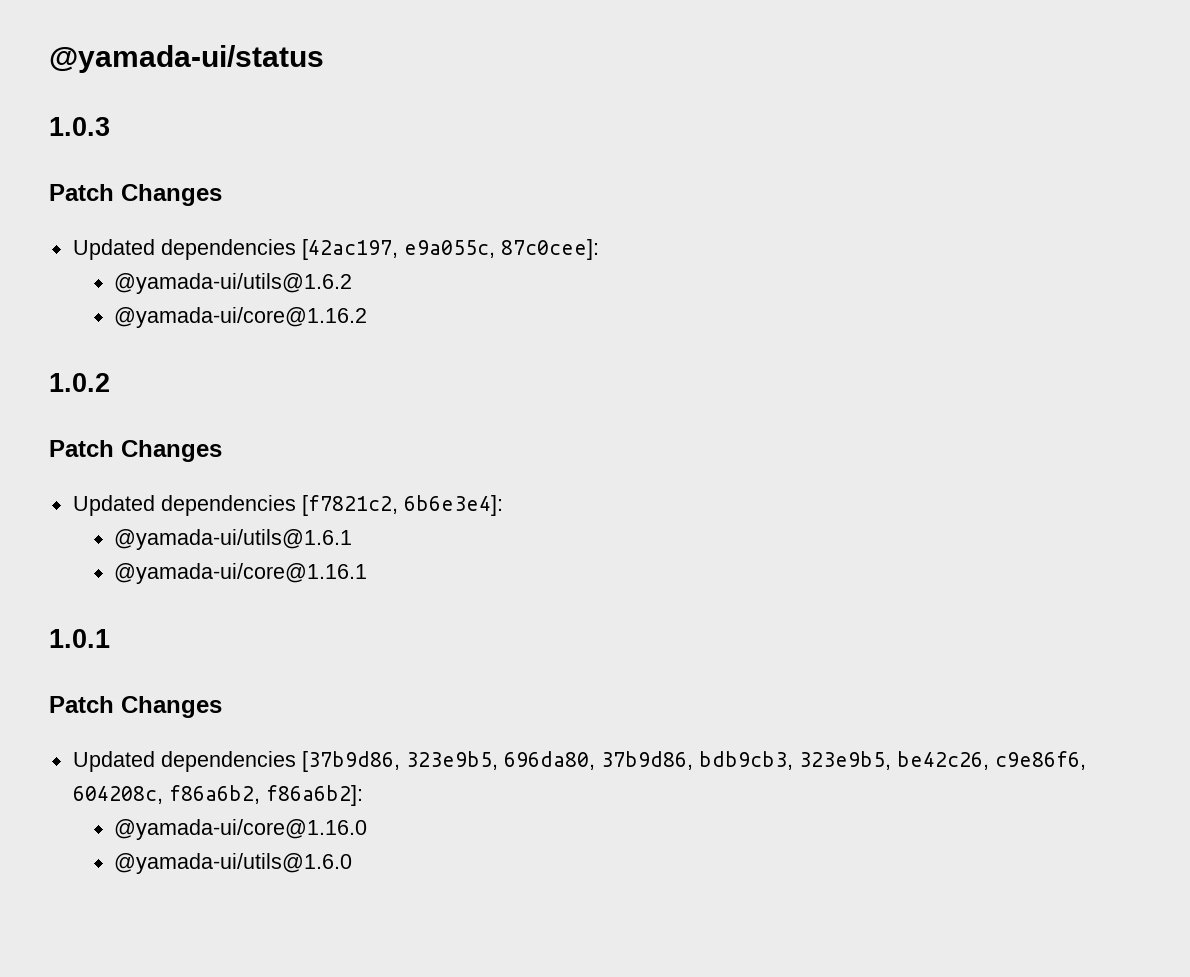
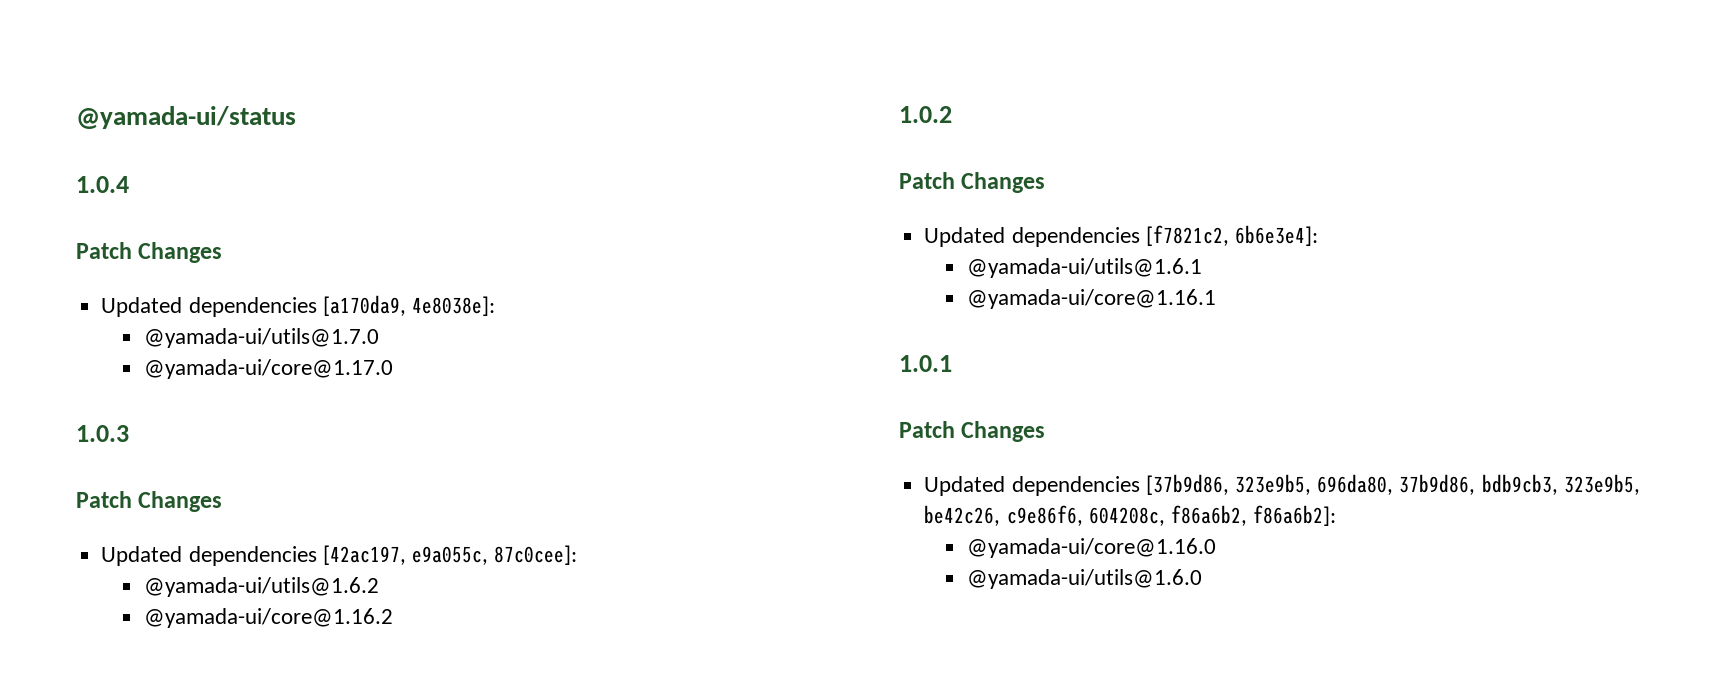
+ 1.0.4
+ Patch Changes
+ Updated dependencies [a170da9, 4e8038e]:
+ @yamada-ui/utils@1.7.0
+ @yamada-ui/core@1.17.0

